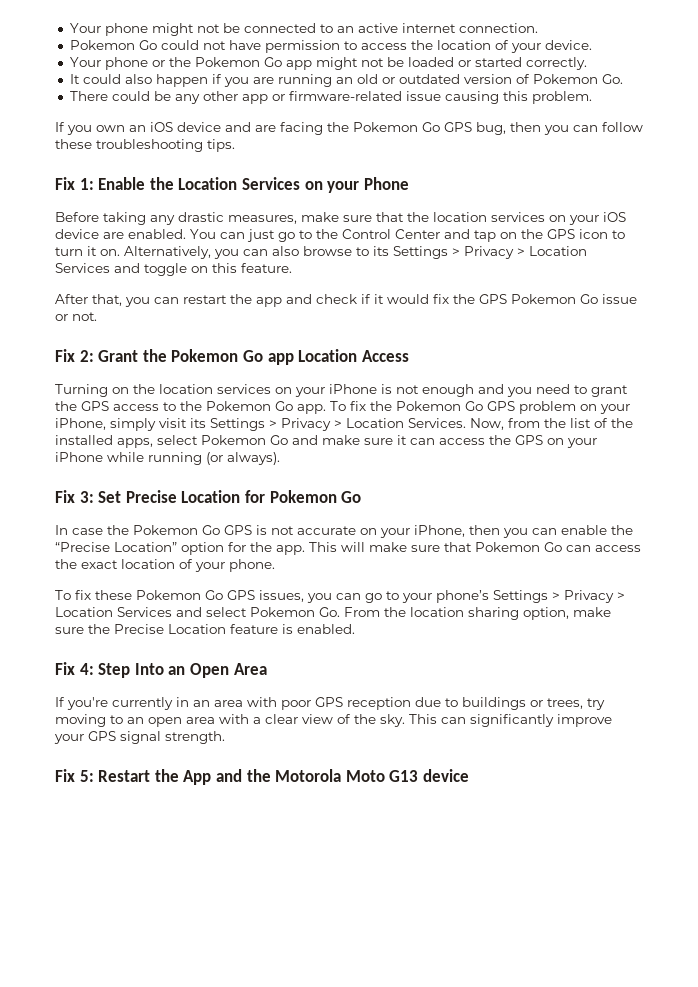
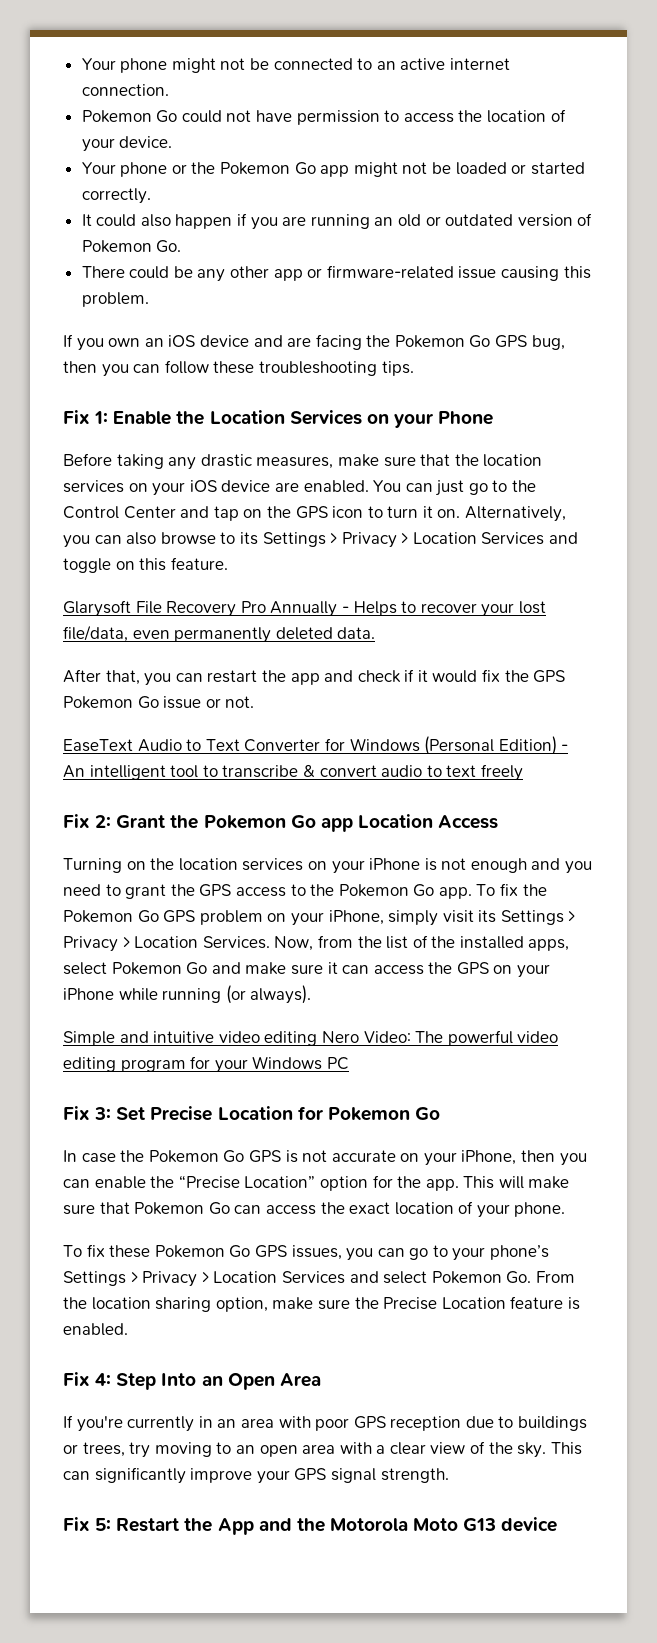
+ Glarysoft File Recovery Pro Annually - Helps to recover your lost file/data, even permanently deleted data.
+ EaseText Audio to Text Converter for Windows (Personal Edition) - An intelligent tool to transcribe & convert audio to text freely
+ Simple and intuitive video editing Nero Video: The powerful video editing program for your Windows PC

